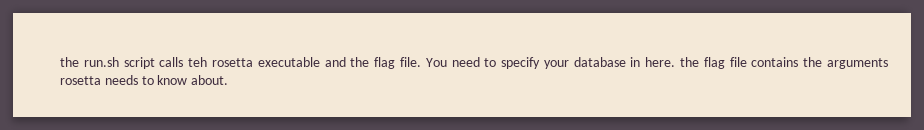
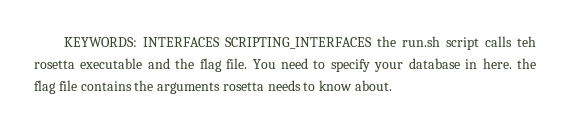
- the run.sh script calls teh rosetta executable and the flag file.
+ KEYWORDS: INTERFACES SCRIPTING_INTERFACES the run.sh script calls teh rosetta executable and the flag file.

